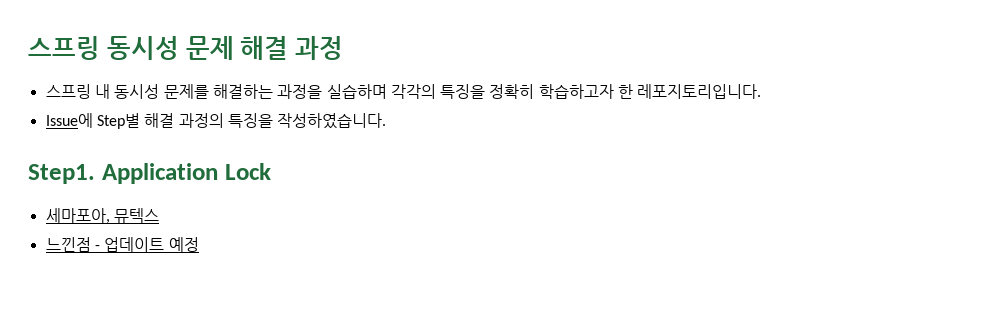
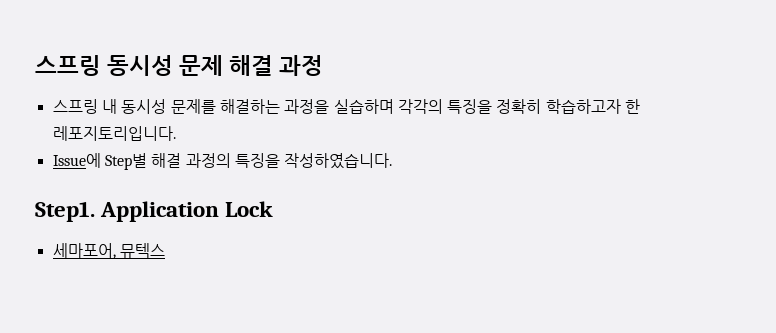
- 세마포아, 뮤텍스
+ 세마포어, 뮤텍스
- 느낀점 - 업데이트 예정

